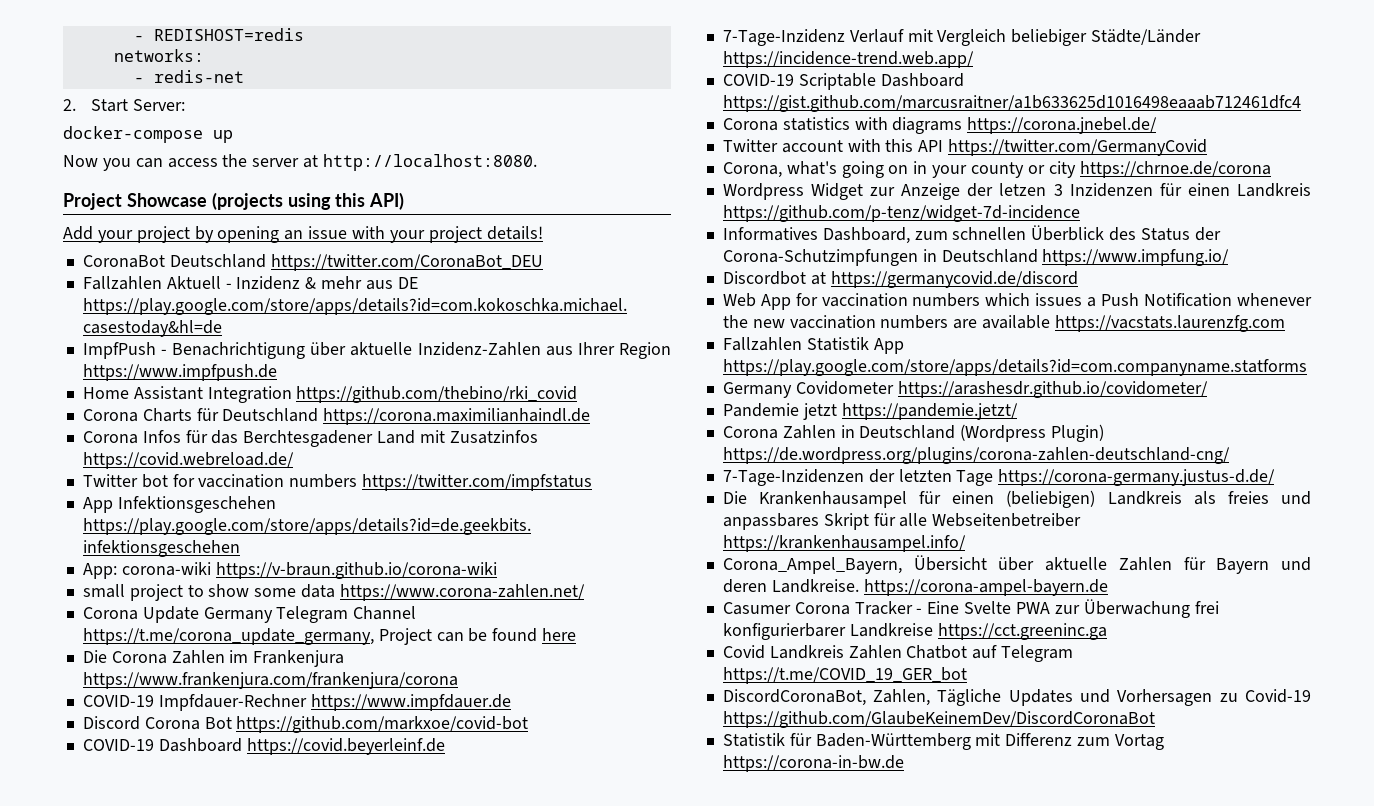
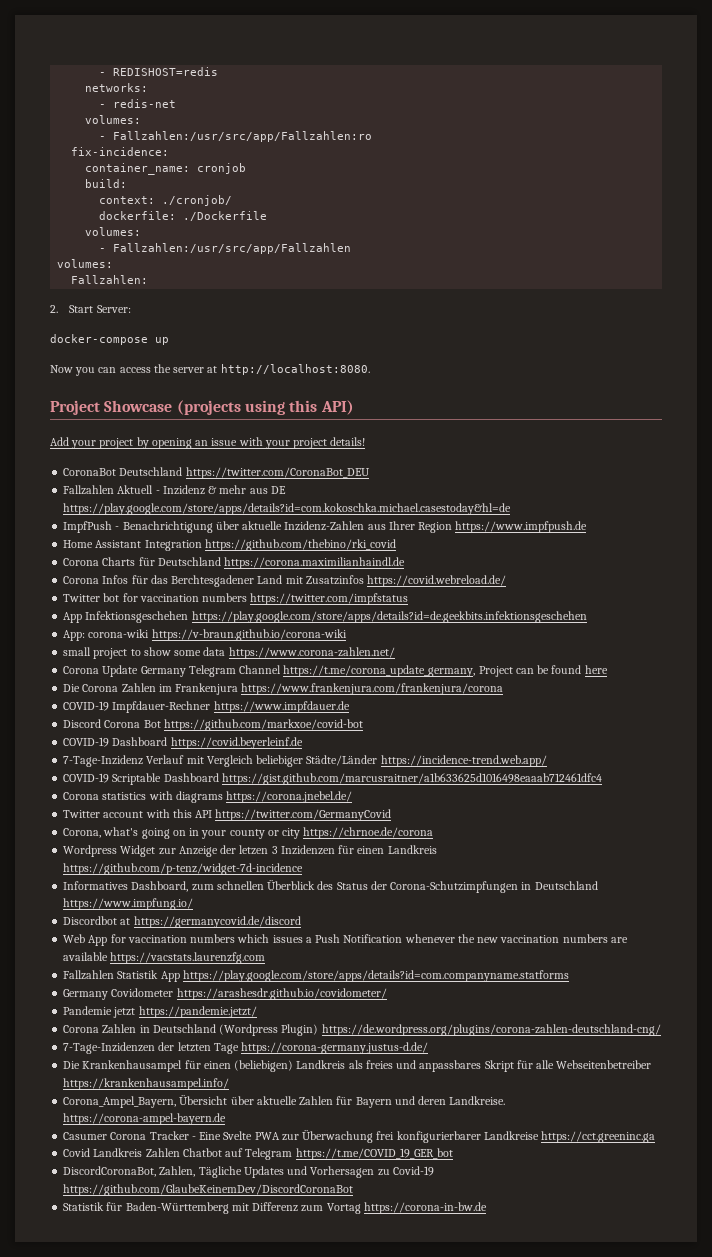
  - redis-net
+ volumes:
+ - Fallzahlen:/usr/src/app/Fallzahlen:ro
+ fix-incidence:
+ container_name: cronjob
+ build:
+ context: ./cronjob/
+ dockerfile: ./Dockerfile
+ volumes:
+ - Fallzahlen:/usr/src/app/Fallzahlen
+ volumes:
+ Fallzahlen:

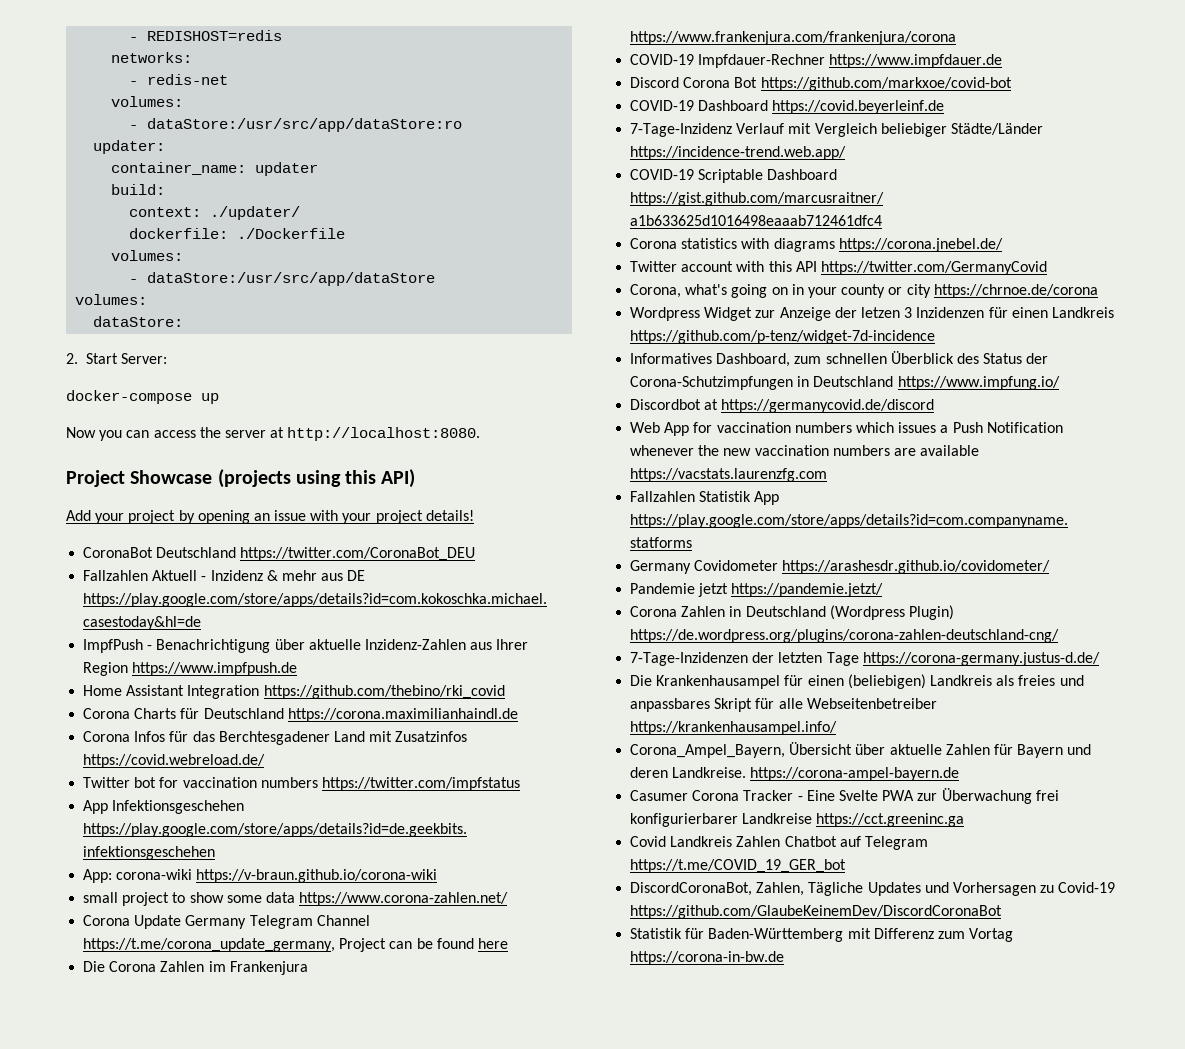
- - Fallzahlen:/usr/src/app/Fallzahlen:ro
- fix-incidence:
+ - dataStore:/usr/src/app/dataStore:ro
+ updater:
- container_name: cronjob
+ container_name: updater
- context: ./cronjob/
+ context: ./updater/
- - Fallzahlen:/usr/src/app/Fallzahlen
+ - dataStore:/usr/src/app/dataStore
  volumes:
- Fallzahlen:
+ dataStore:

